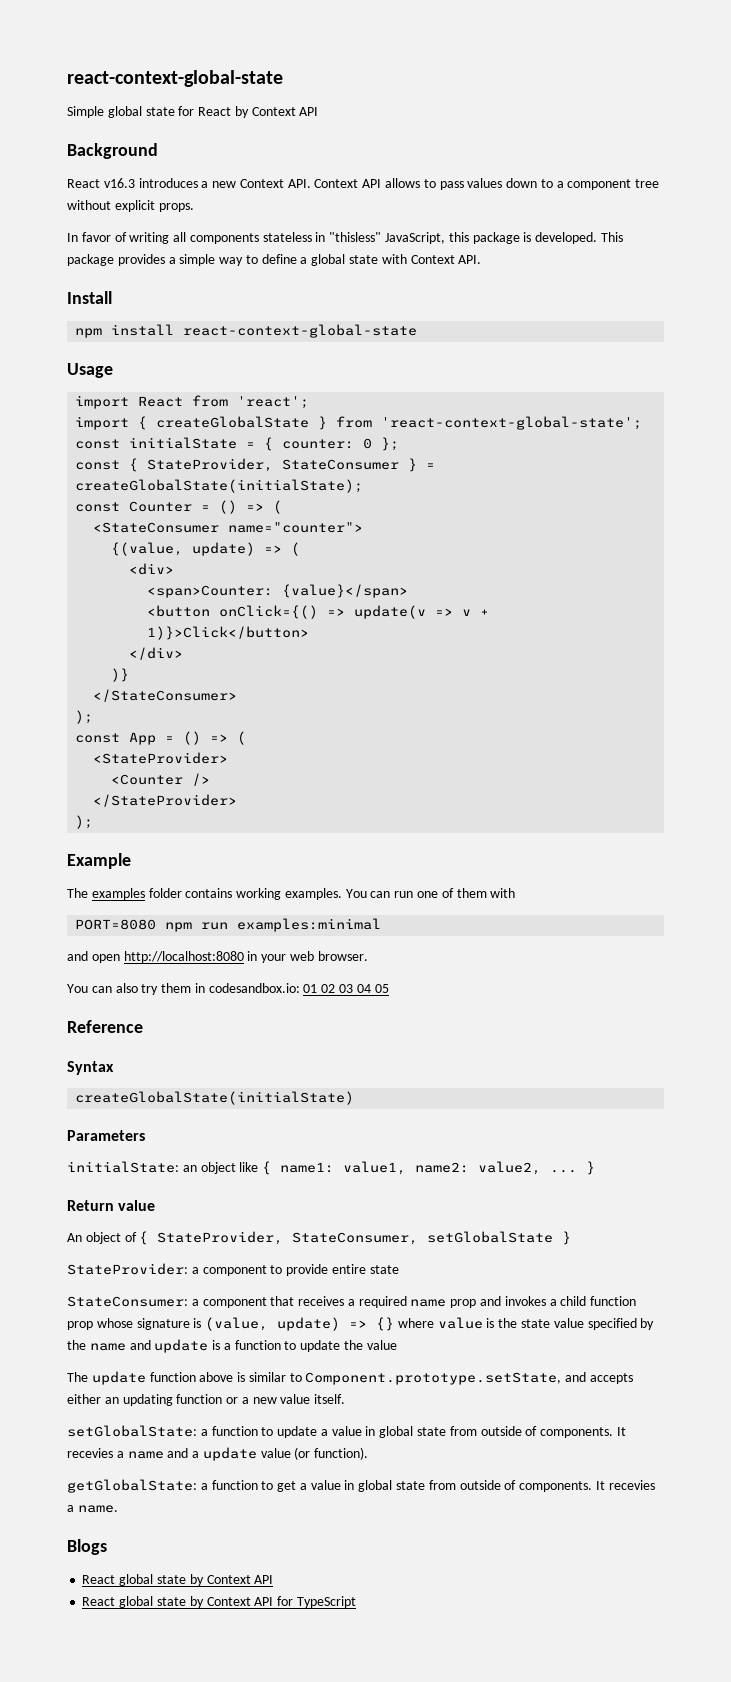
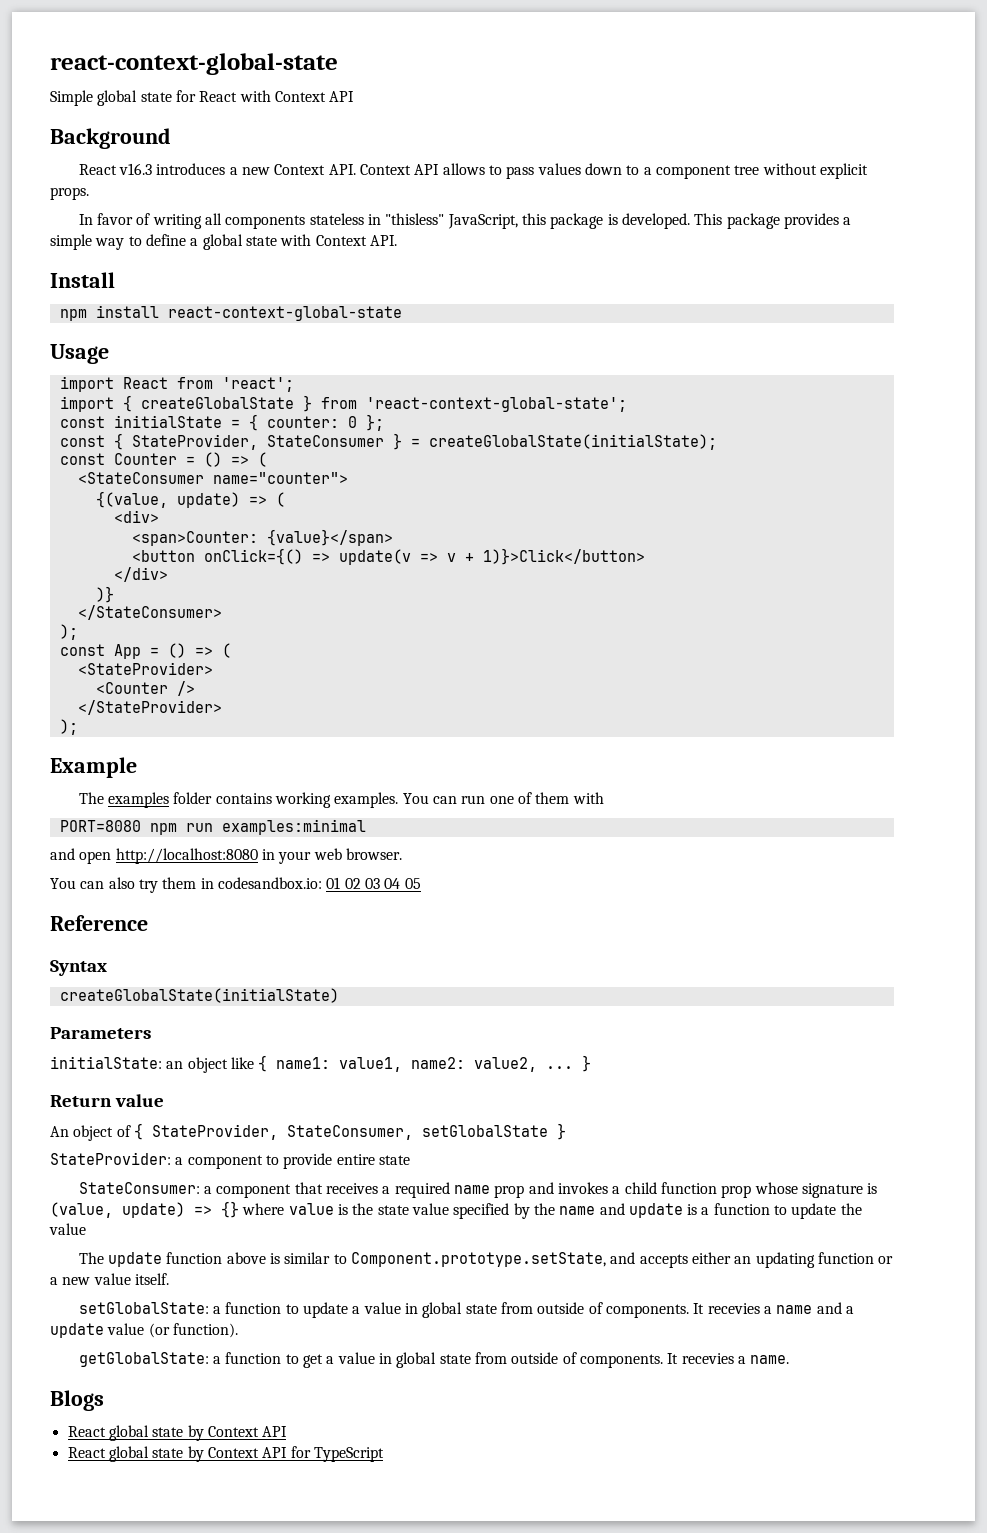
- Simple global state for React by Context API
+ Simple global state for React with Context API

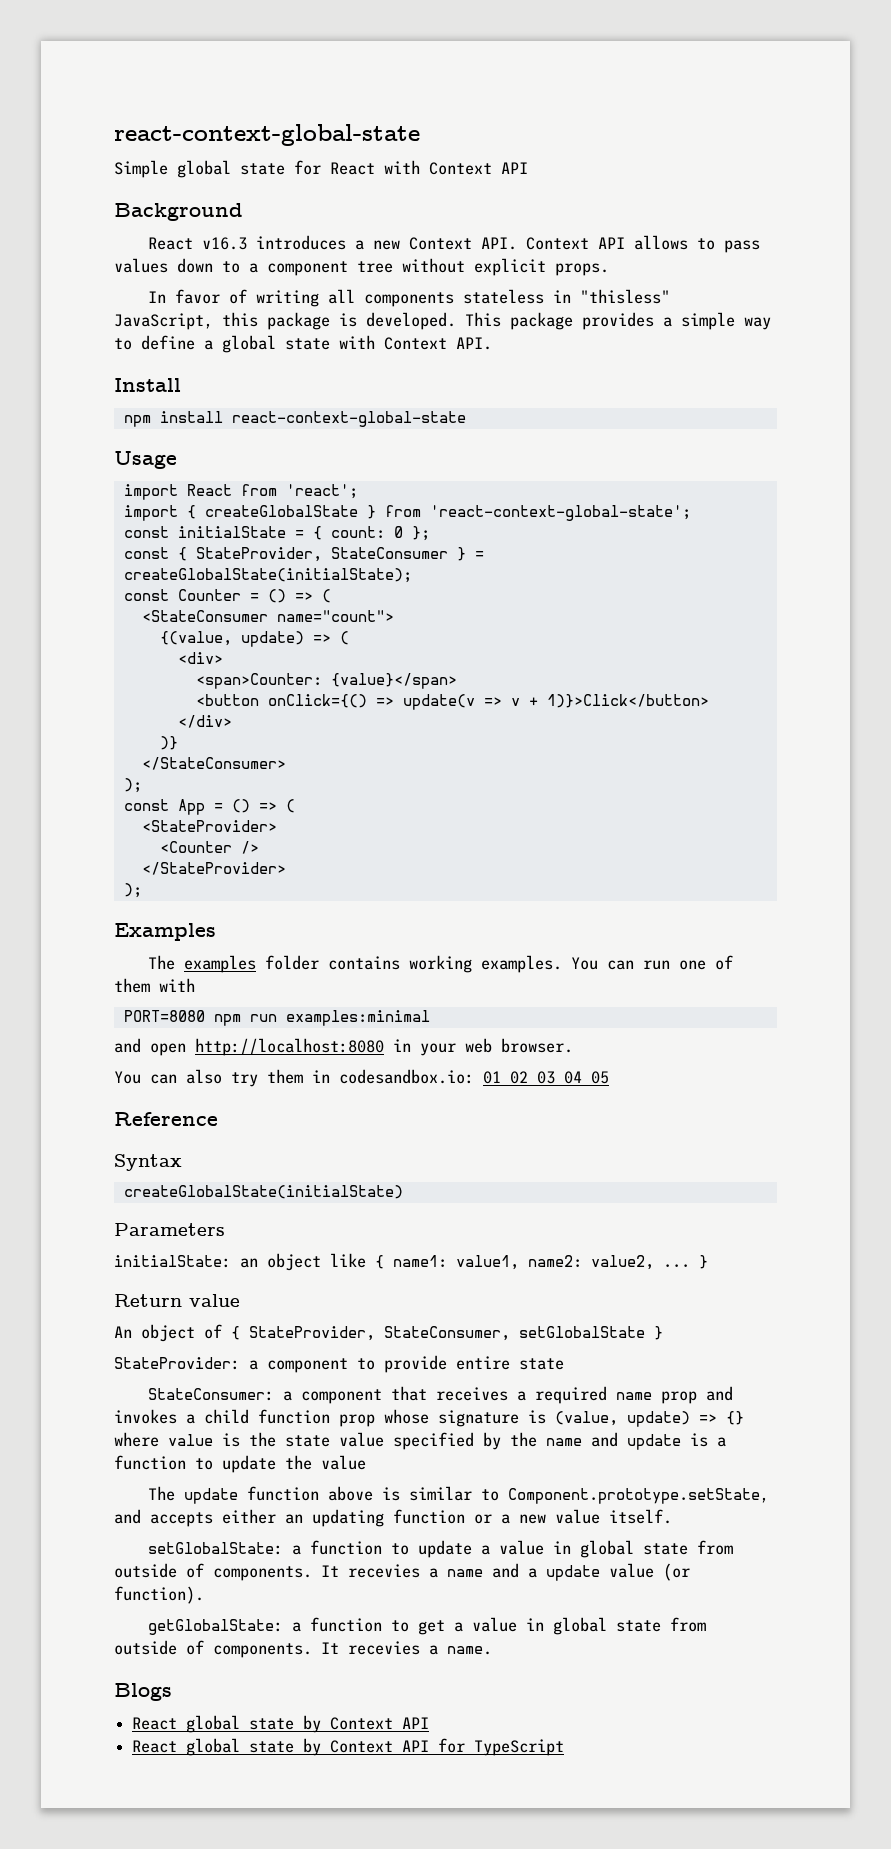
- const initialState = { counter: 0 };
+ const initialState = { count: 0 };
- <StateConsumer name="counter">
+ <StateConsumer name="count">
- Example
+ Examples

